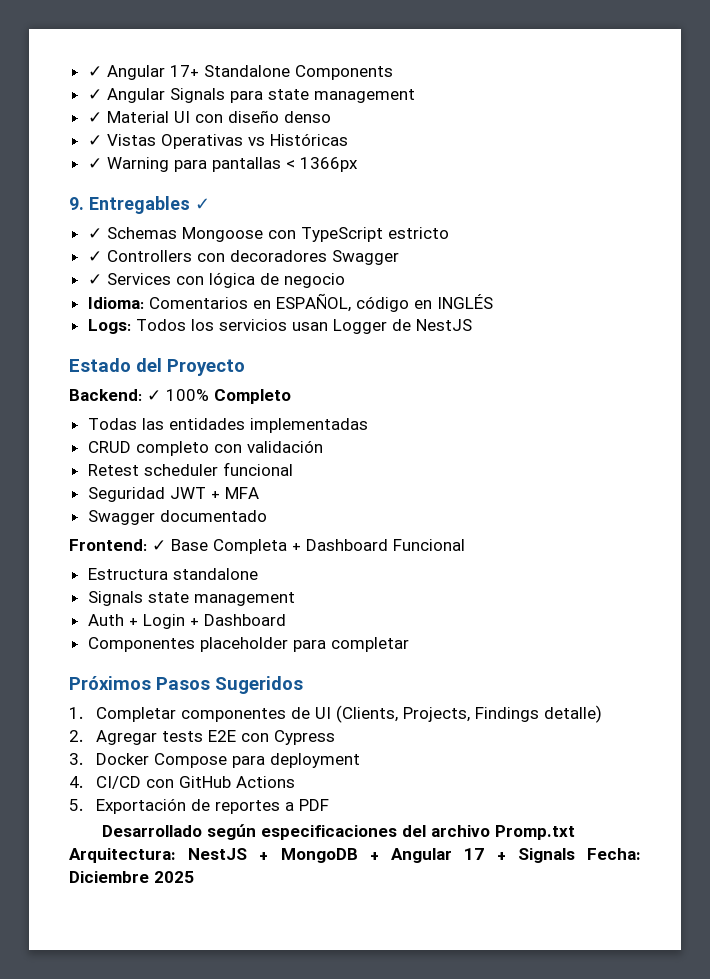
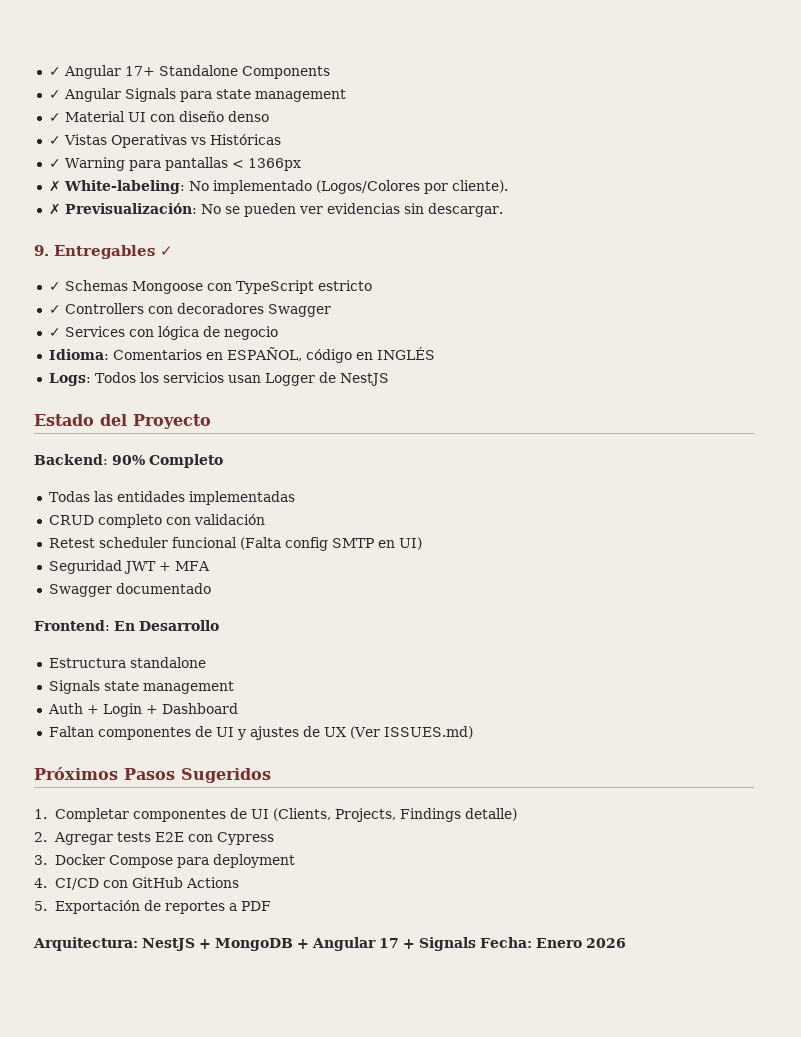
+ ✗ White-labeling: No implementado (Logos/Colores por cliente).
+ ✗ Previsualización: No se pueden ver evidencias sin descargar.
- Backend: ✓ 100% Completo
+ Backend: 90% Completo
- Retest scheduler funcional
+ Retest scheduler funcional (Falta config SMTP en UI)
- Frontend: ✓ Base Completa + Dashboard Funcional
+ Frontend: En Desarrollo
- Componentes placeholder para completar
+ Faltan componentes de UI y ajustes de UX (Ver ISSUES.md)
- Desarrollado según especificaciones del archivo Promp.txt Arquitectura: NestJS + MongoDB + Angular 17 + Signals Fecha: Diciembre 2025
+ Arquitectura: NestJS + MongoDB + Angular 17 + Signals Fecha: Enero 2026

